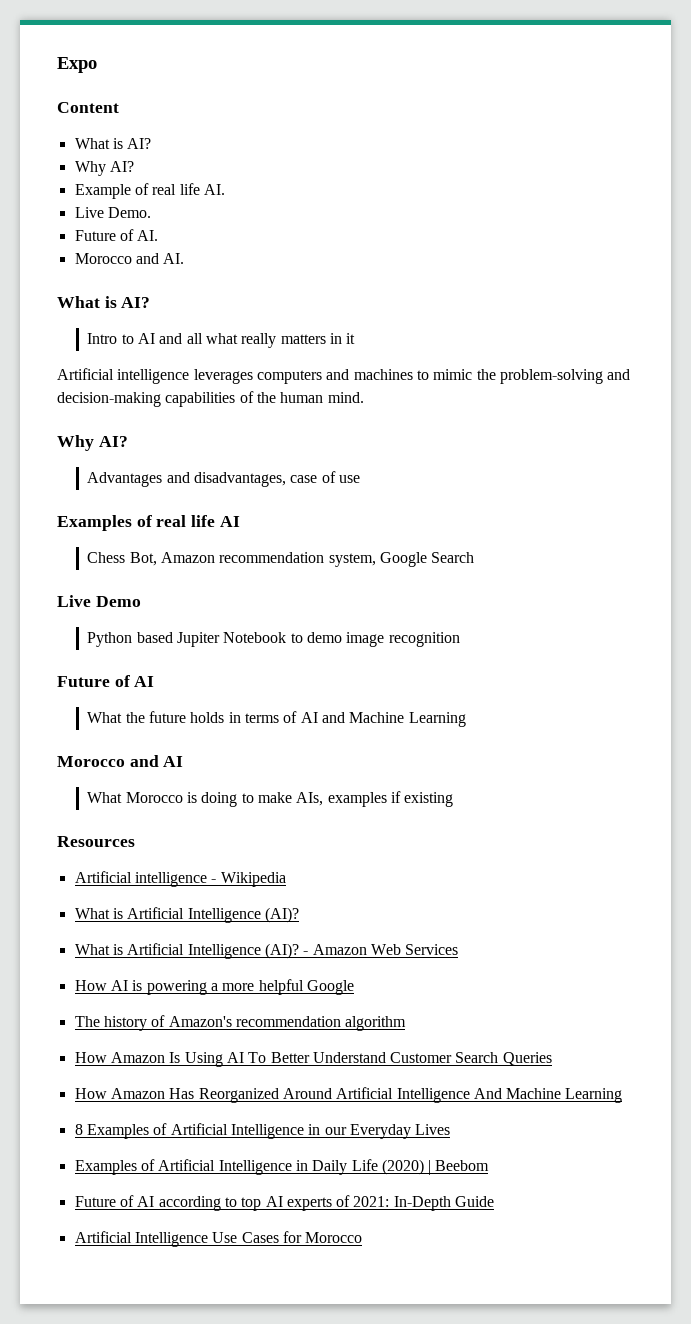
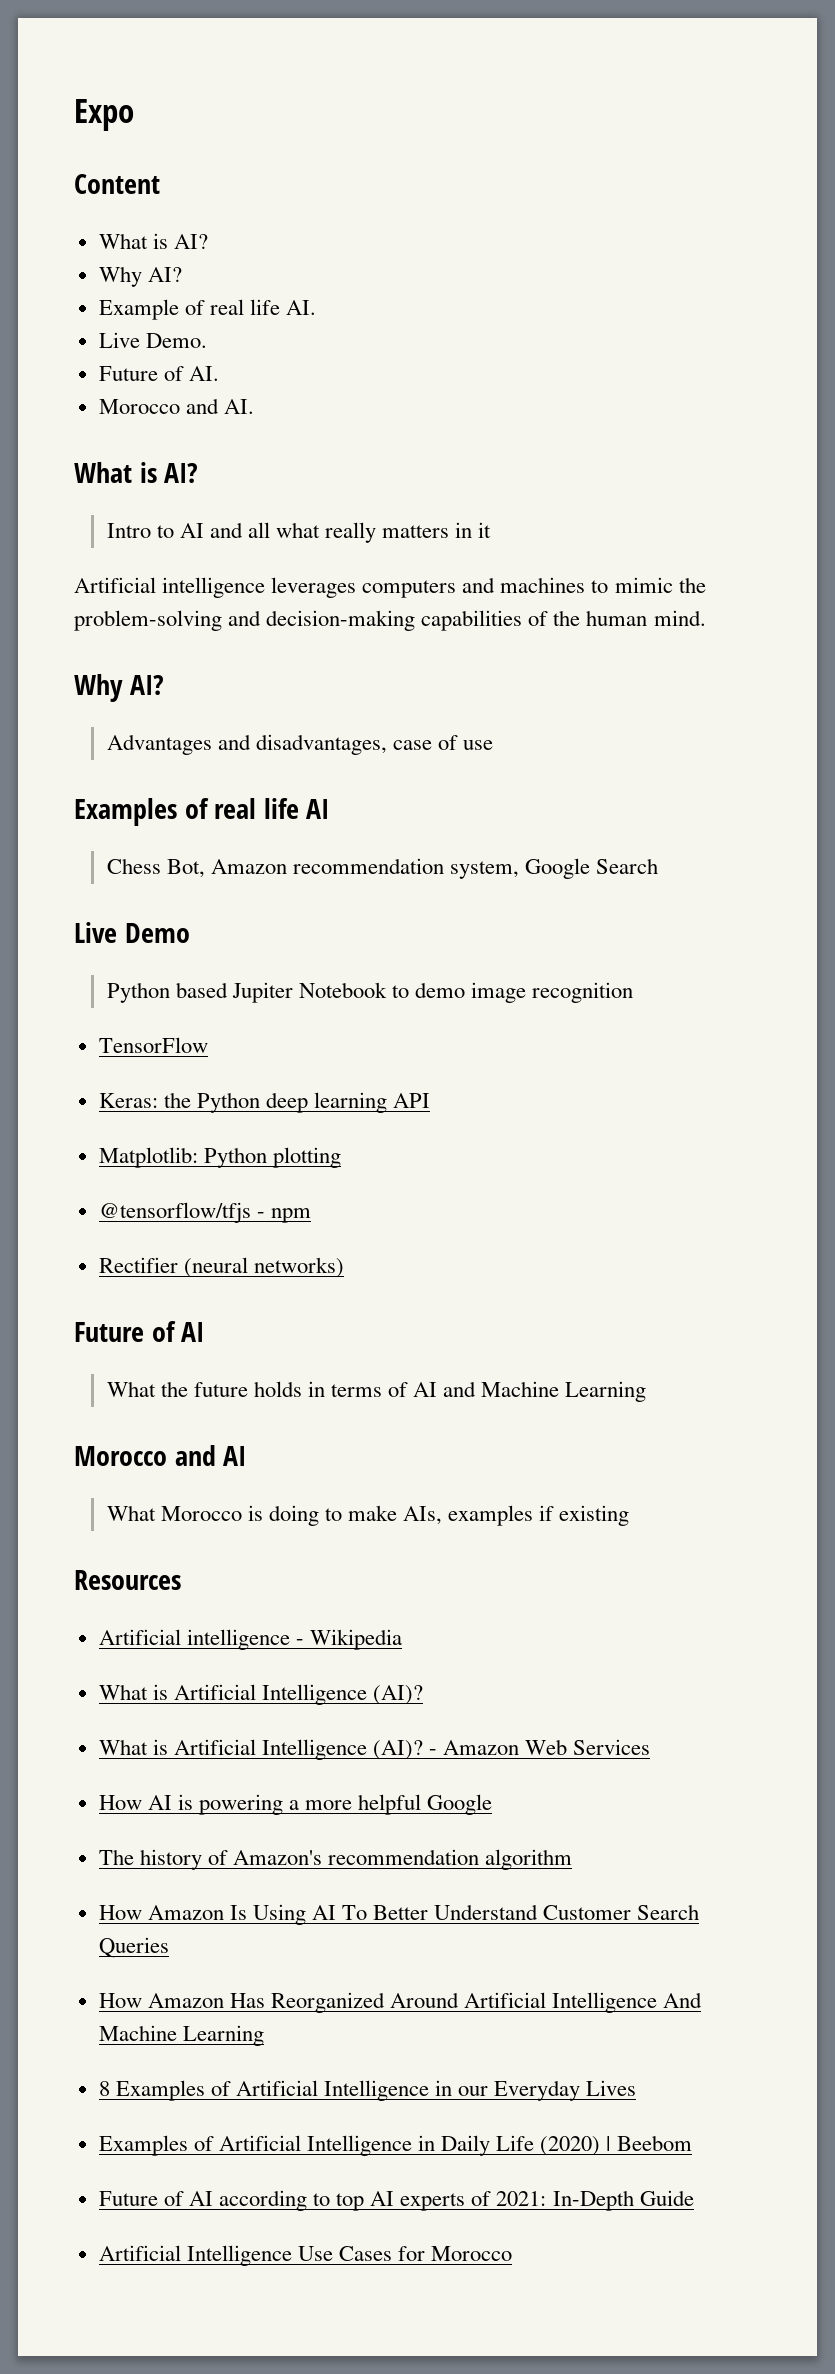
+ TensorFlow
+ Keras: the Python deep learning API
+ Matplotlib: Python plotting
+ @tensorflow/tfjs - npm
+ Rectifier (neural networks)

